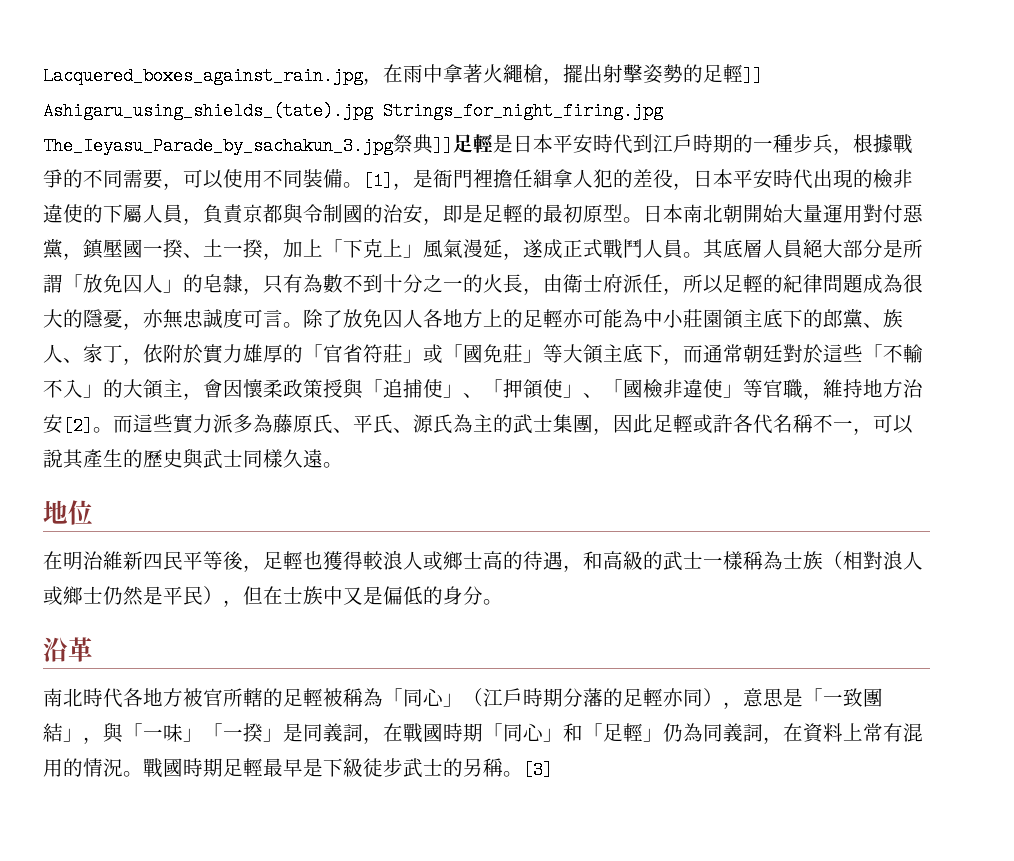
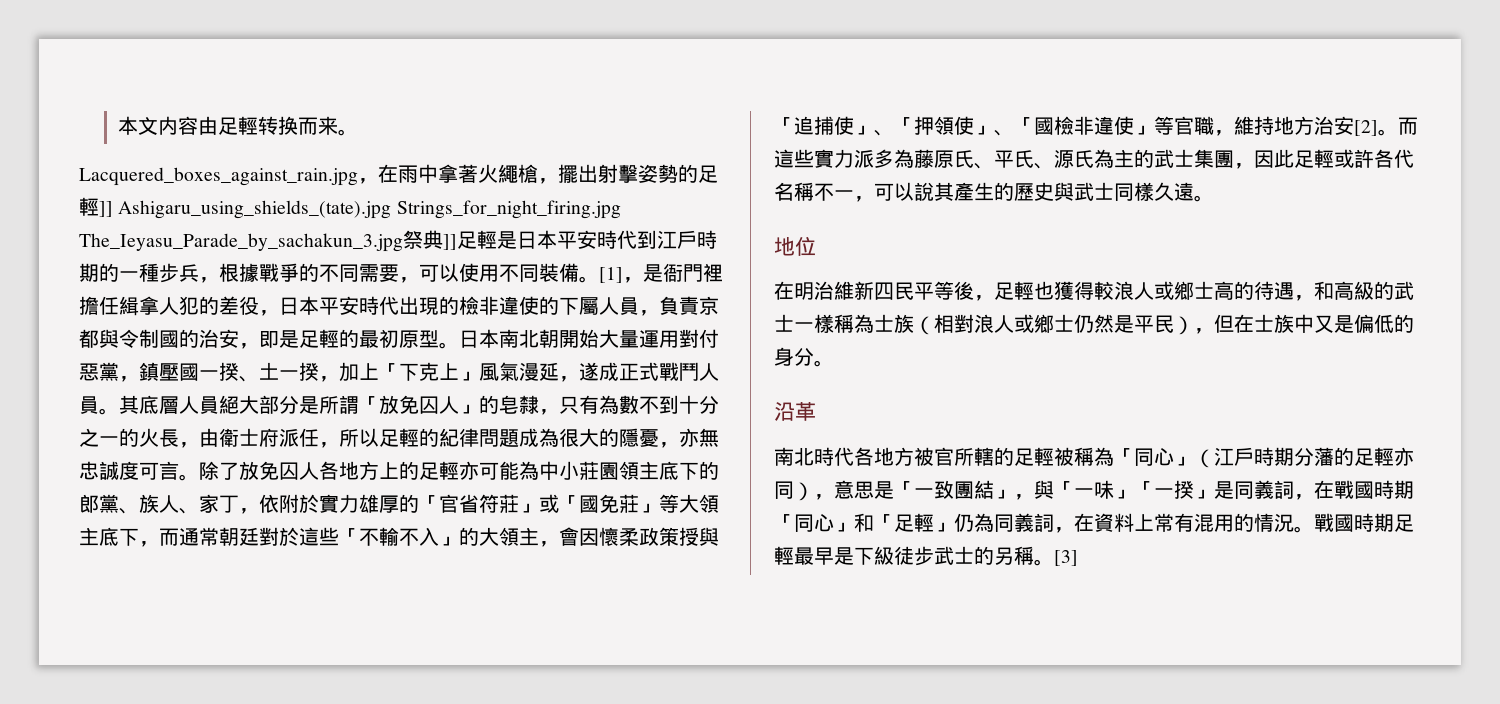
+ 本文内容由足輕转换而来。

